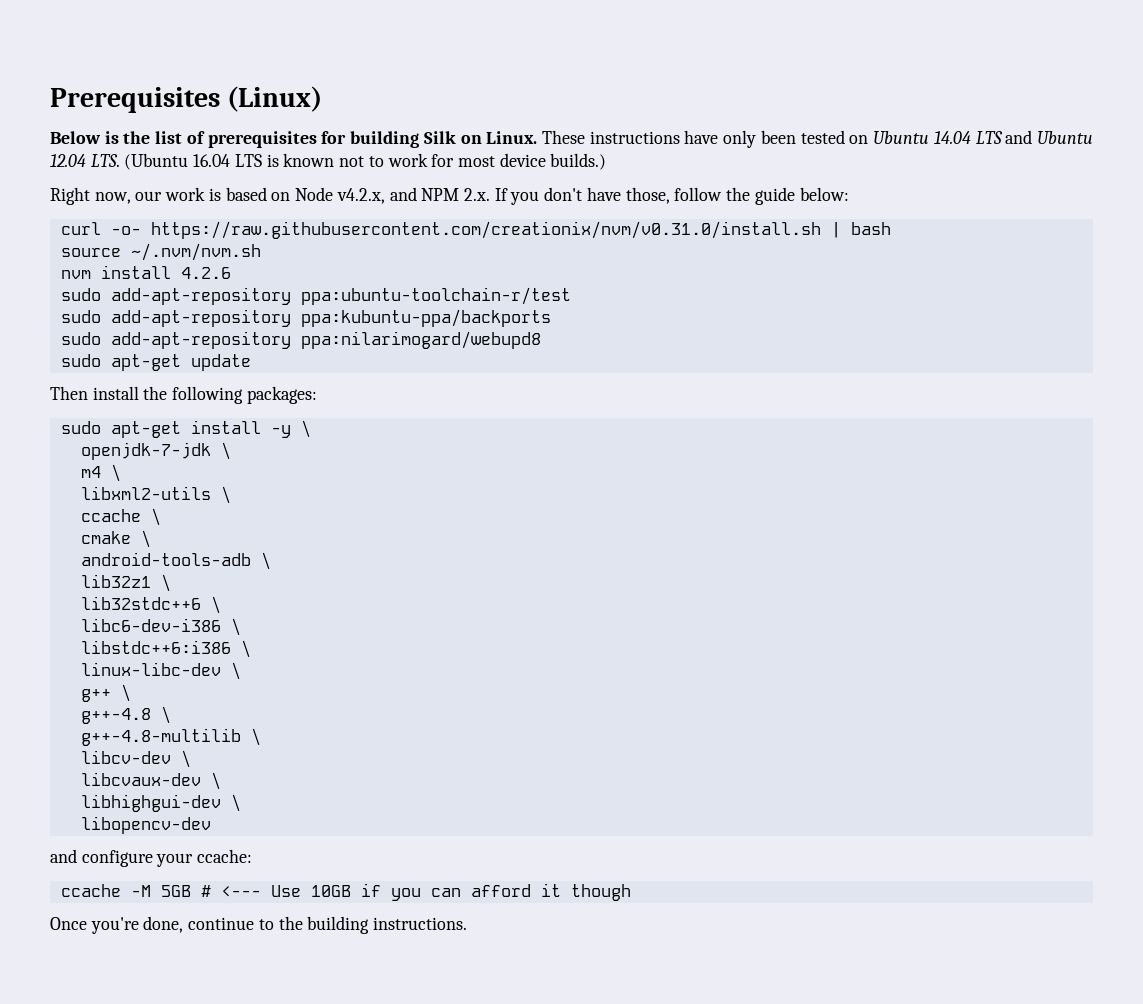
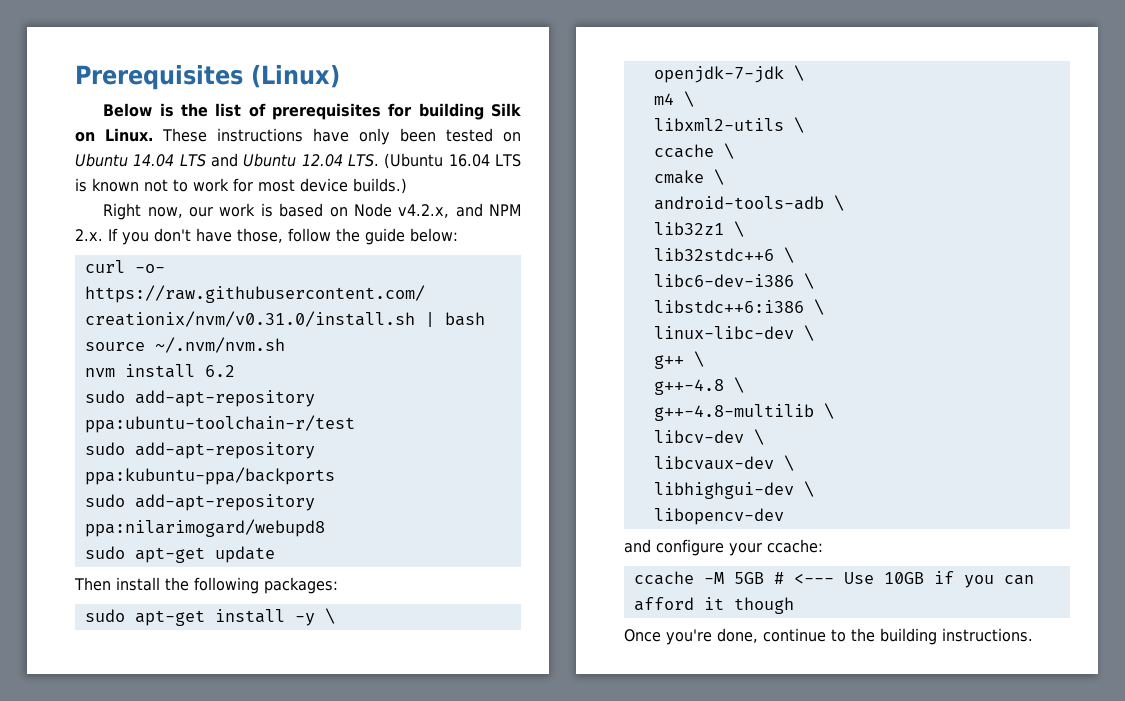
- nvm install 4.2.6
+ nvm install 6.2

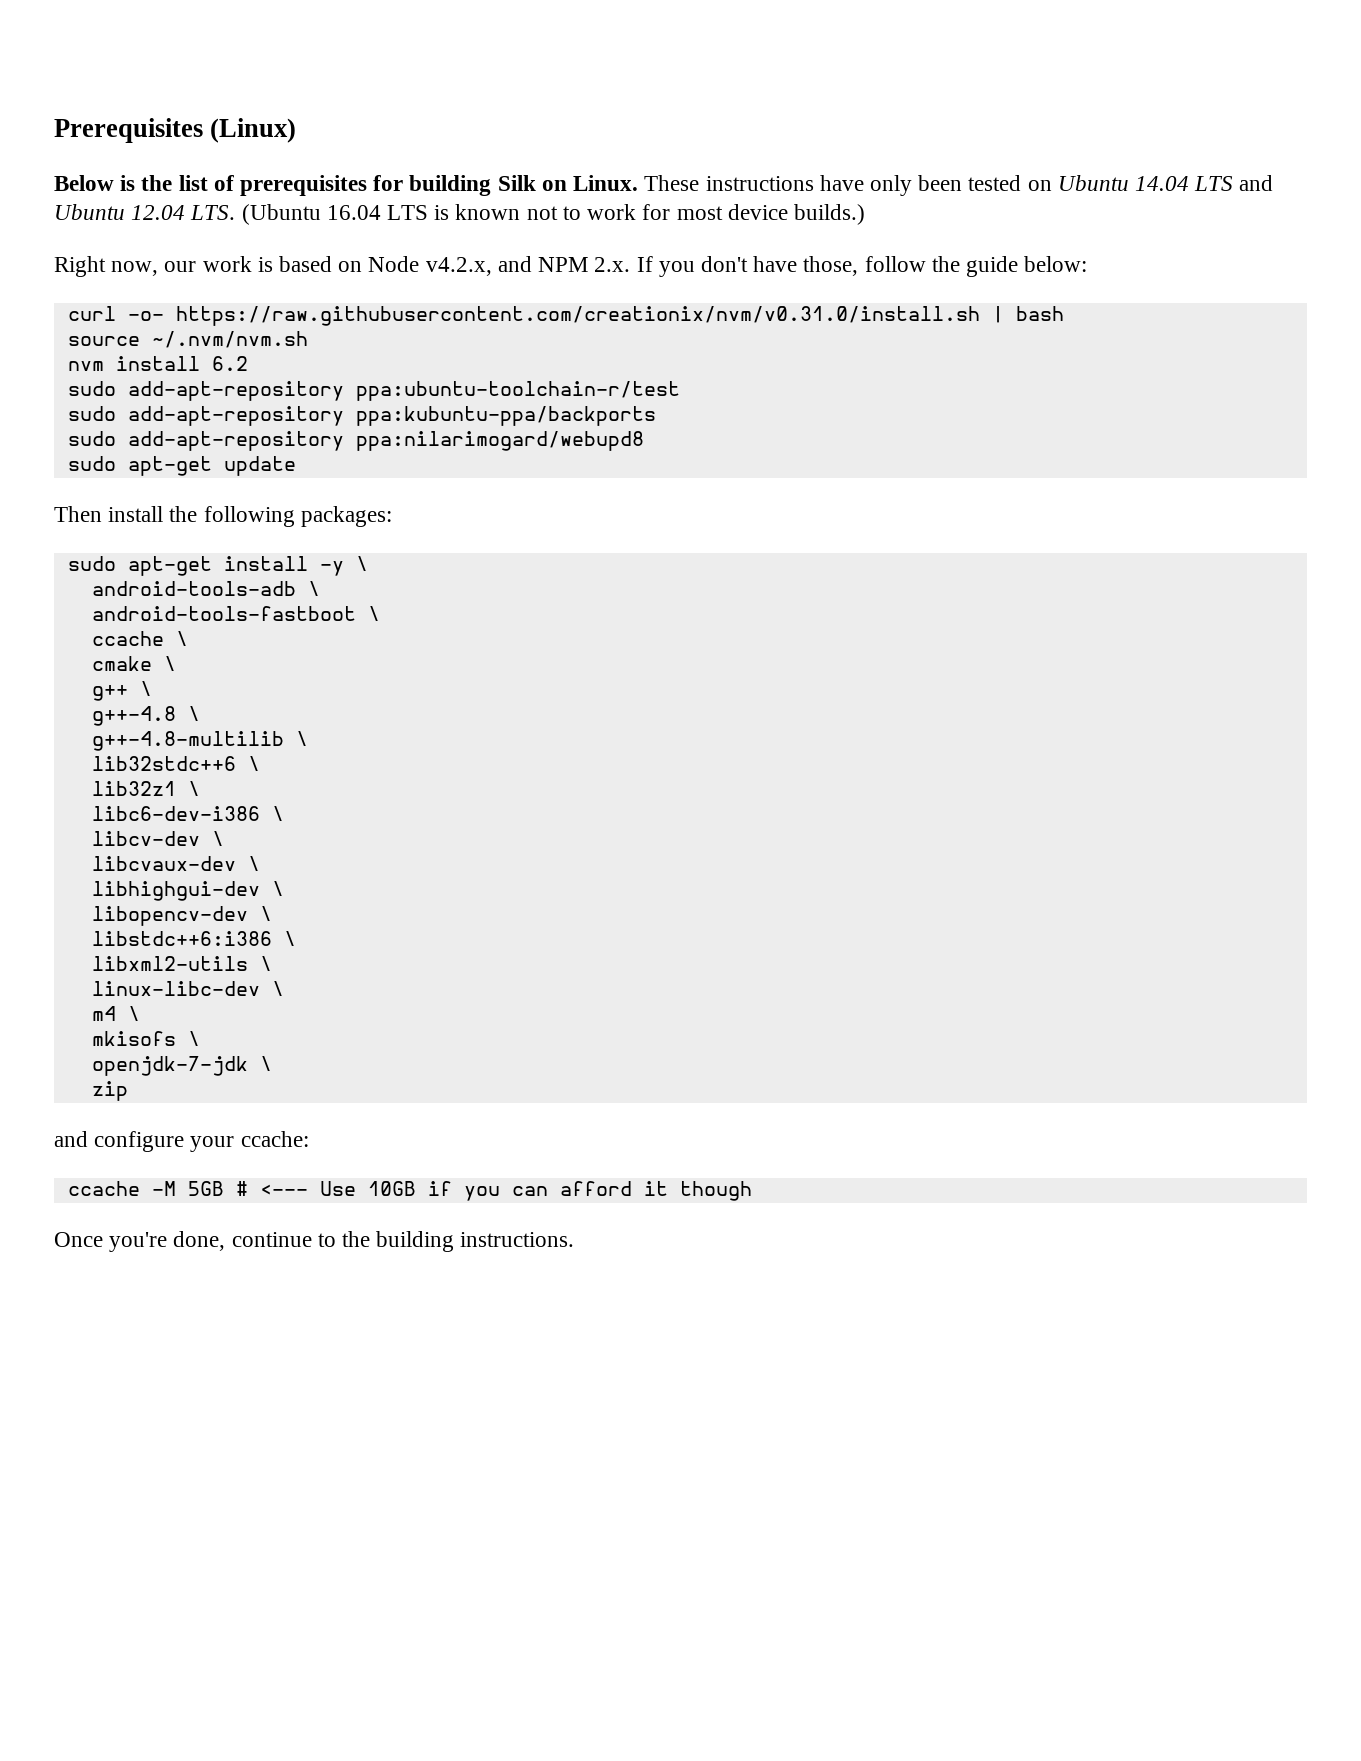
- openjdk-7-jdk \
- m4 \
- libxml2-utils \
+ android-tools-adb \
+ android-tools-fastboot \
- android-tools-adb \
- lib32z1 \
- lib32stdc++6 \
- libc6-dev-i386 \
- libstdc++6:i386 \
- linux-libc-dev \
+ lib32stdc++6 \
+ lib32z1 \
+ libc6-dev-i386 \
- libopencv-dev
+ libopencv-dev \
+ libstdc++6:i386 \
+ libxml2-utils \
+ linux-libc-dev \
+ m4 \
+ mkisofs \
+ openjdk-7-jdk \
+ zip

